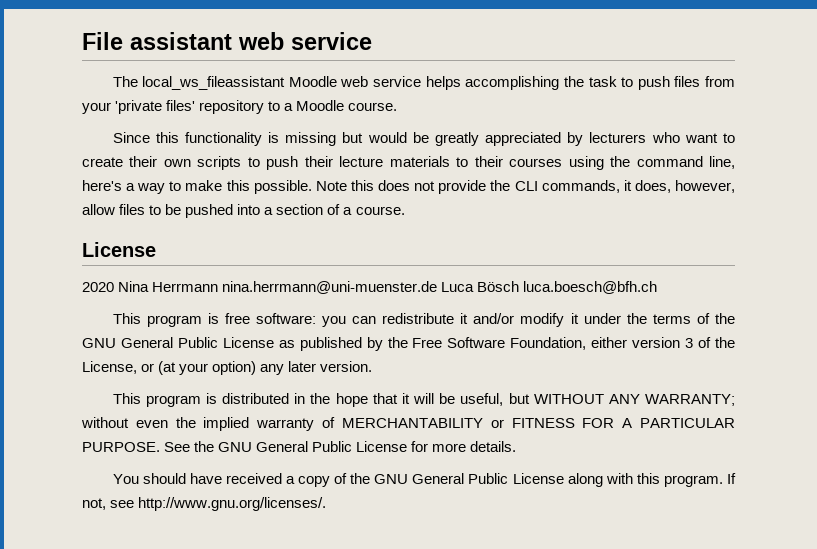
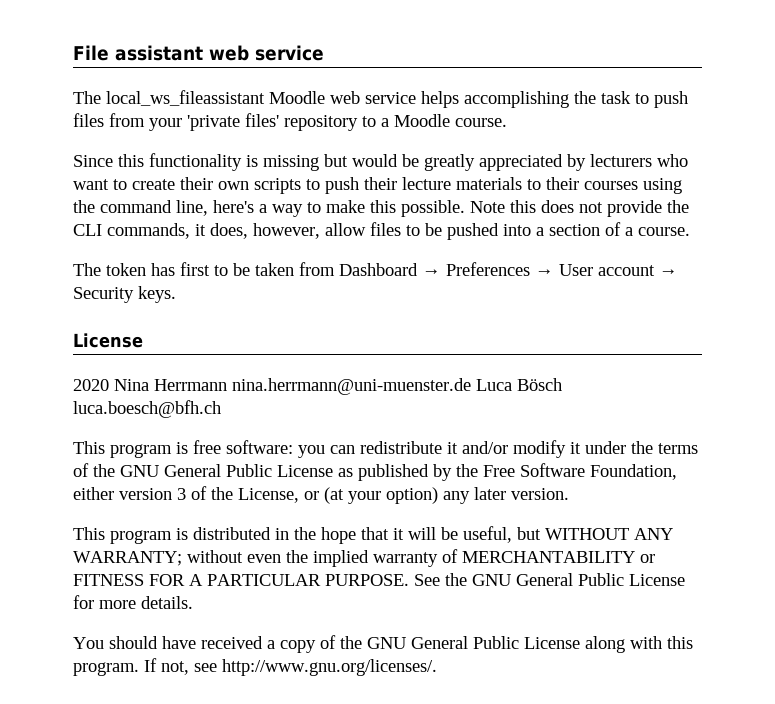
+ The token has first to be taken from Dashboard → Preferences → User account → Security keys.

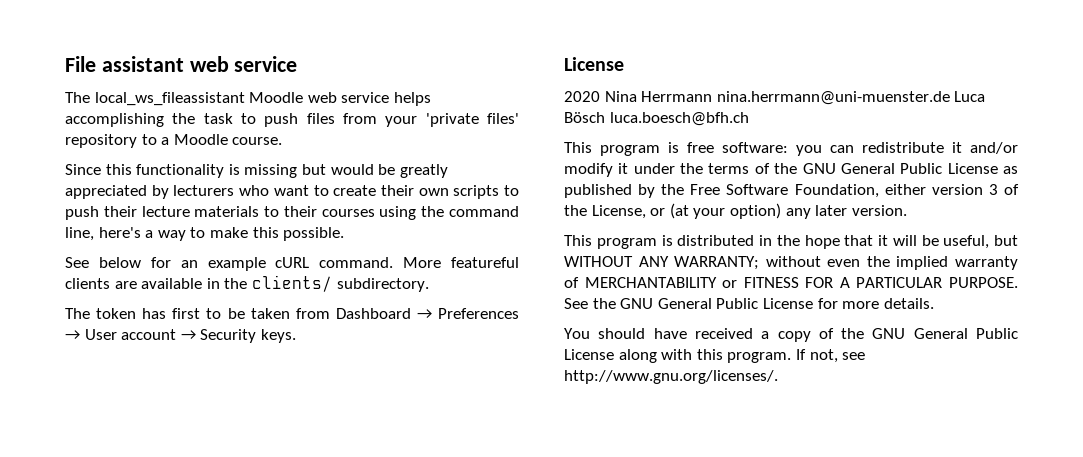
- Since this functionality is missing but would be greatly appreciated by lecturers who want to create their own scripts to push their lecture materials to their courses using the command line, here's a way to make this possible. Note this does not provide the CLI commands, it does, however, allow files to be pushed into a section of a course.
+ Since this functionality is missing but would be greatly appreciated by lecturers who want to create their own scripts to push their lecture materials to their courses using the command line, here's a way to make this possible.
+ See below for an example cURL command. More featureful clients are available in the clients/ subdirectory.

